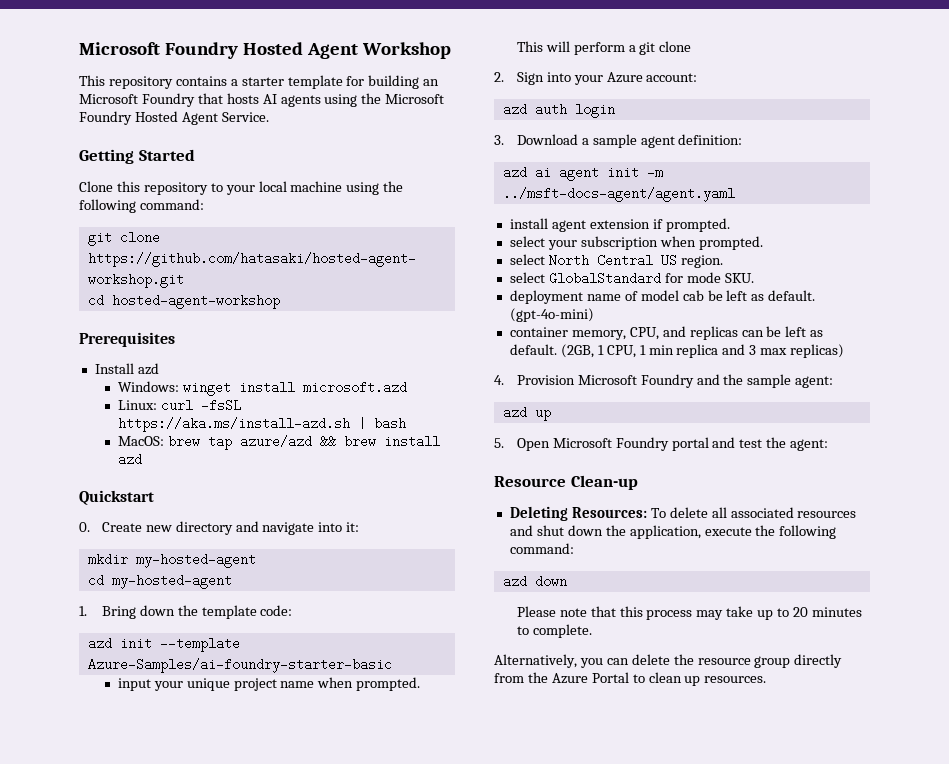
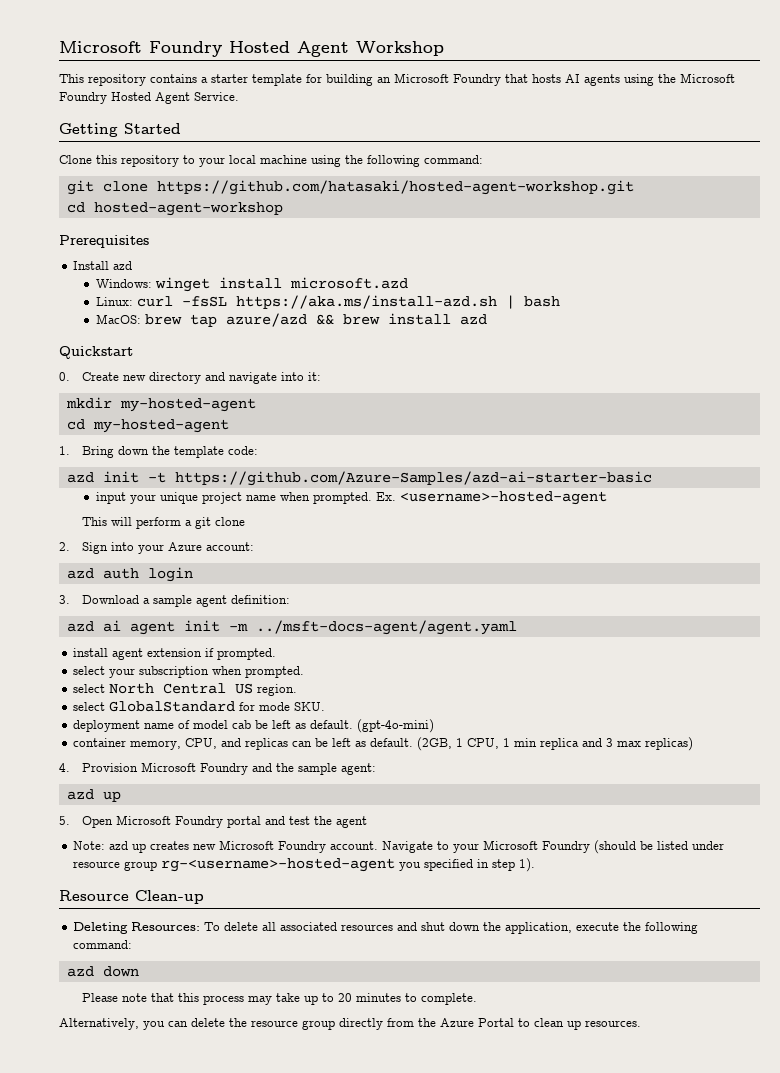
- azd init --template Azure-Samples/ai-foundry-starter-basic
+ azd init -t https://github.com/Azure-Samples/azd-ai-starter-basic
+ Ex. <username>-hosted-agent
- 5. Open Microsoft Foundry portal and test the agent:
+ 5. Open Microsoft Foundry portal and test the agent
+ Note: azd up creates new Microsoft Foundry account. Navigate to your Microsoft Foundry (should be listed under resource group rg-<username>-hosted-agent you specified in step 1).

